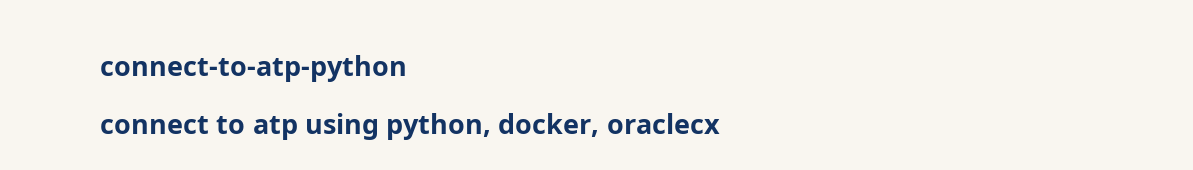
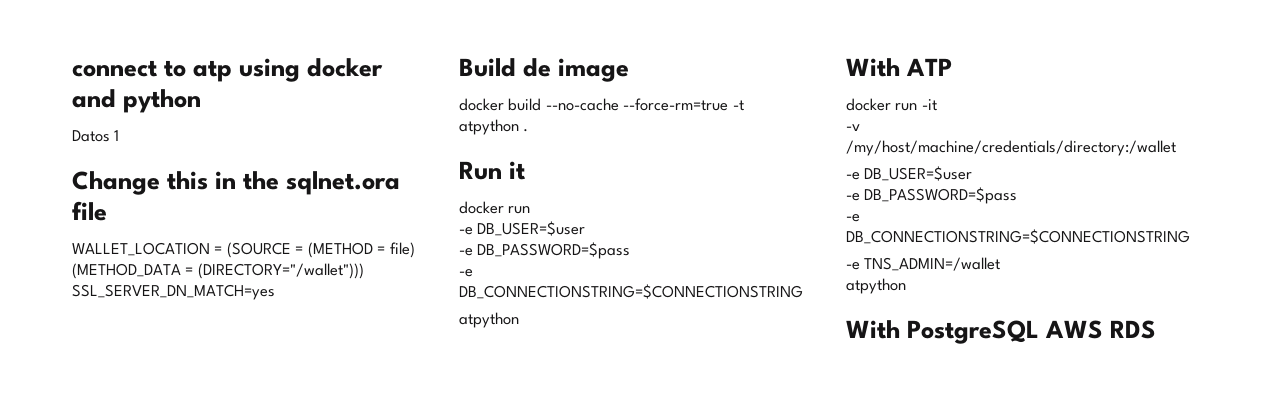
- connect-to-atp-python
- connect to atp using python, docker, oraclecx
+ connect to atp using docker and python
+ Datos 1
+ Change this in the sqlnet.ora file
+ WALLET_LOCATION = (SOURCE = (METHOD = file) (METHOD_DATA = (DIRECTORY="/wallet"))) SSL_SERVER_DN_MATCH=yes
+ Build de image
+ docker build --no-cache --force-rm=true -t atpython .
+ Run it
+ docker run
+ -e DB_USER=$user
+ -e DB_PASSWORD=$pass
+ -e DB_CONNECTIONSTRING=$CONNECTIONSTRING
+ atpython
+ With ATP
+ docker run -it
+ -v /my/host/machine/credentials/directory:/wallet
+ -e DB_USER=$user
+ -e DB_PASSWORD=$pass
+ -e DB_CONNECTIONSTRING=$CONNECTIONSTRING
+ -e TNS_ADMIN=/wallet
+ atpython
+ With PostgreSQL AWS RDS

